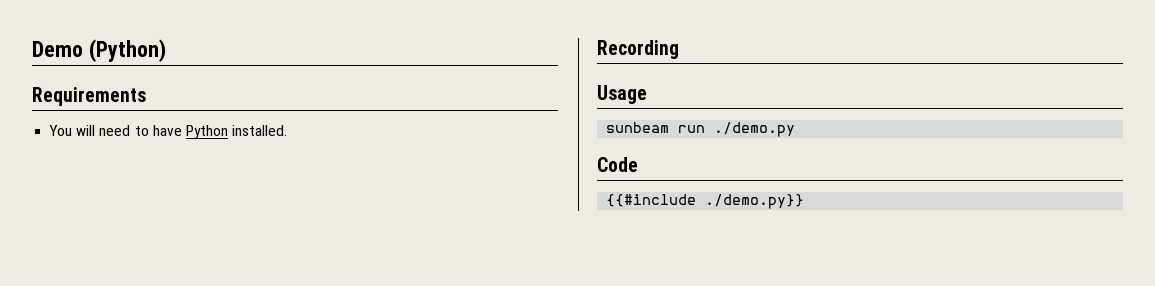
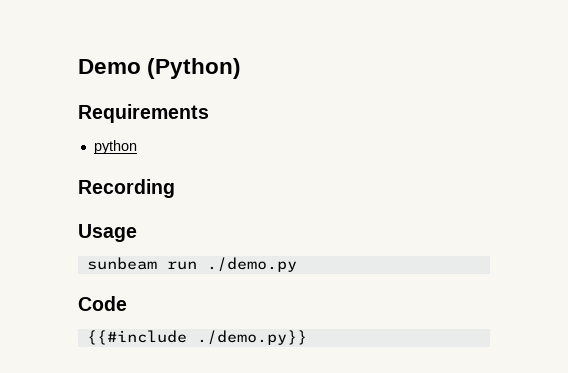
- You will need to have Python installed.
+ python

